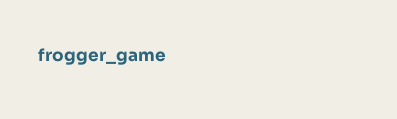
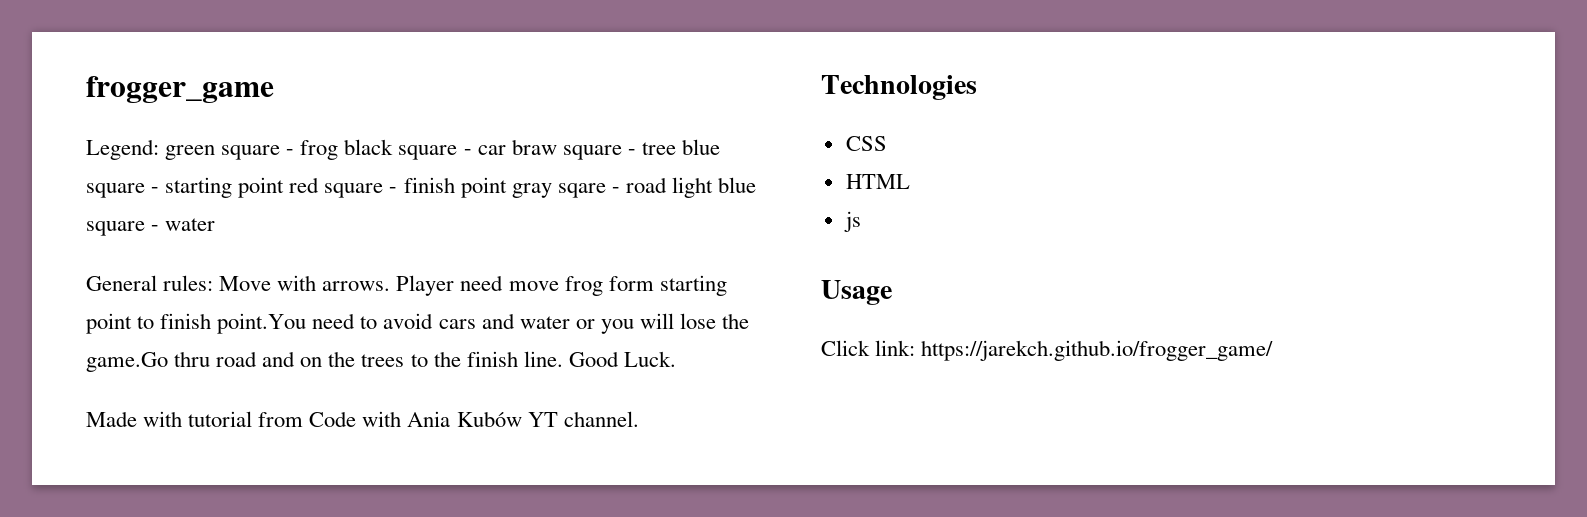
+ Legend: green square - frog black square - car braw square - tree blue square - starting point red square - finish point gray sqare - road light blue square - water
+ General rules: Move with arrows. Player need move frog form starting point to finish point.You need to avoid cars and water or you will lose the game.Go thru road and on the trees to the finish line. Good Luck.
+ Made with tutorial from Code with Ania Kubów YT channel.
+ Technologies
+ CSS
+ HTML
+ js
+ Usage
+ Click link: https://jarekch.github.io/frogger_game/

